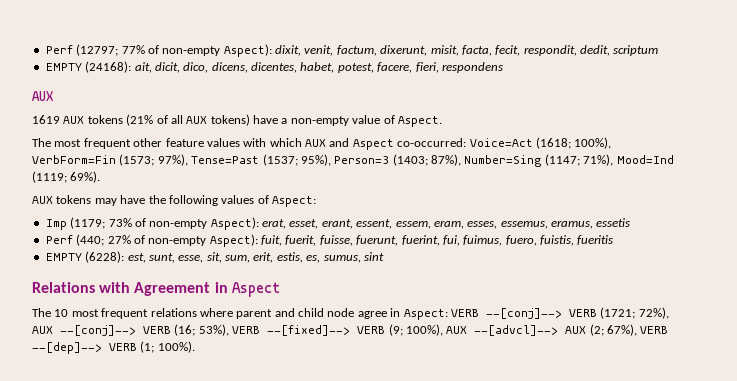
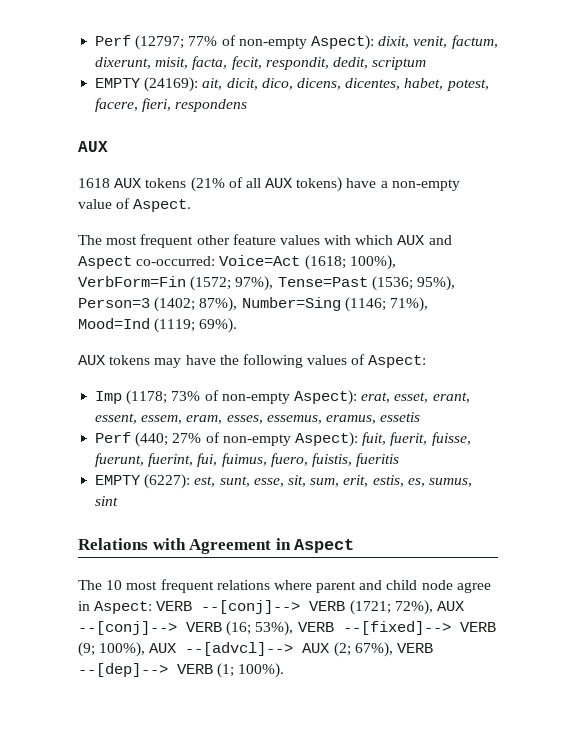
- EMPTY (24168): ait, dicit, dico, dicens, dicentes, habet, potest, facere, fieri, respondens
+ EMPTY (24169): ait, dicit, dico, dicens, dicentes, habet, potest, facere, fieri, respondens
- 1619 AUX tokens (21% of all AUX tokens) have a non-empty value of Aspect.
+ 1618 AUX tokens (21% of all AUX tokens) have a non-empty value of Aspect.
- The most frequent other feature values with which AUX and Aspect co-occurred: Voice=Act (1618; 100%), VerbForm=Fin (1573; 97%), Tense=Past (1537; 95%), Person=3 (1403; 87%), Number=Sing (1147; 71%), Mood=Ind (1119; 69%).
+ The most frequent other feature values with which AUX and Aspect co-occurred: Voice=Act (1618; 100%), VerbForm=Fin (1572; 97%), Tense=Past (1536; 95%), Person=3 (1402; 87%), Number=Sing (1146; 71%), Mood=Ind (1119; 69%).
- Imp (1179; 73% of non-empty Aspect): erat, esset, erant, essent, essem, eram, esses, essemus, eramus, essetis
+ Imp (1178; 73% of non-empty Aspect): erat, esset, erant, essent, essem, eram, esses, essemus, eramus, essetis
- EMPTY (6228): est, sunt, esse, sit, sum, erit, estis, es, sumus, sint
+ EMPTY (6227): est, sunt, esse, sit, sum, erit, estis, es, sumus, sint

